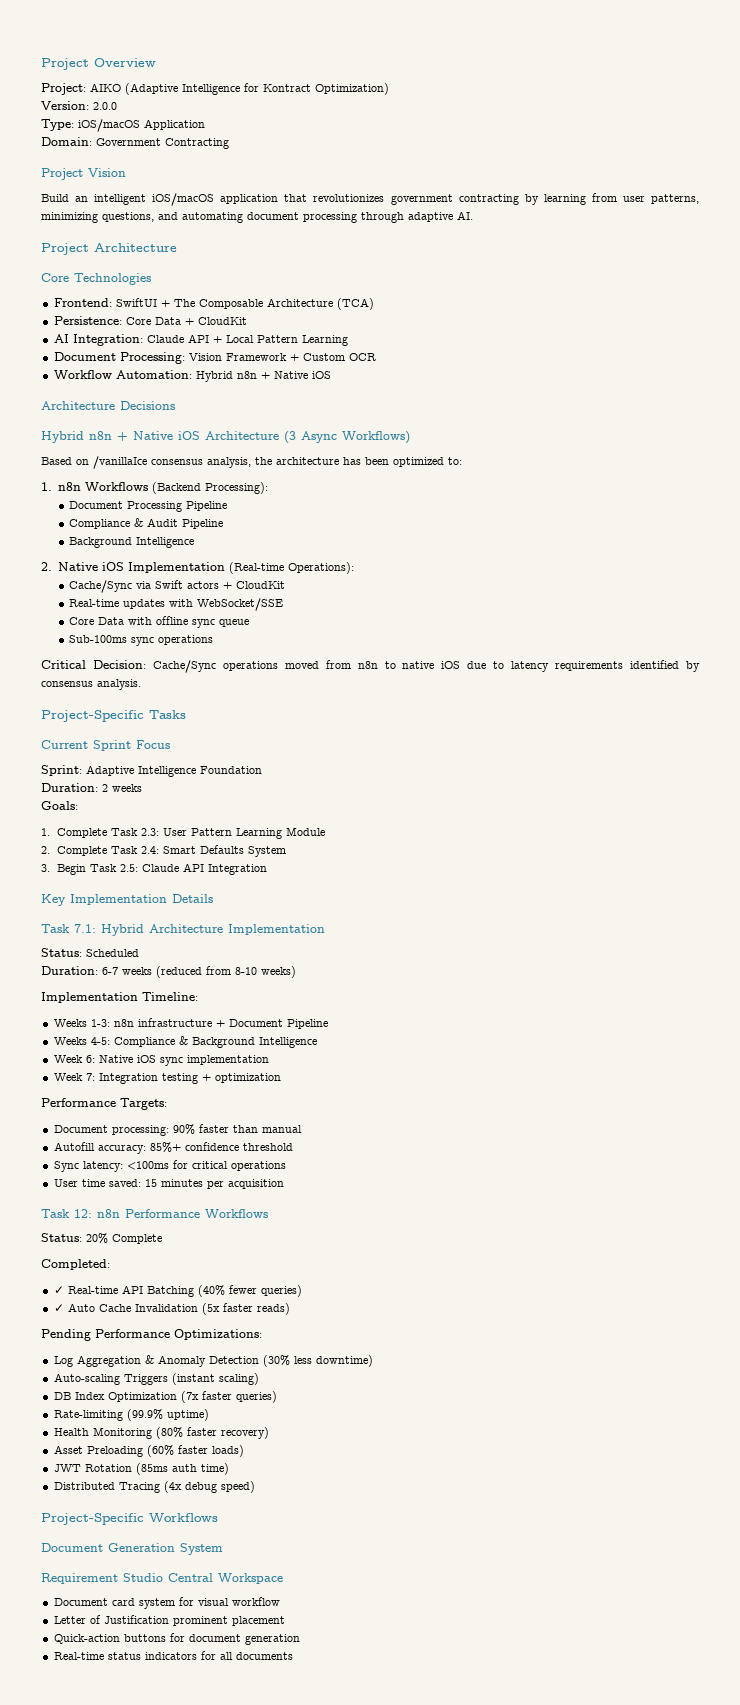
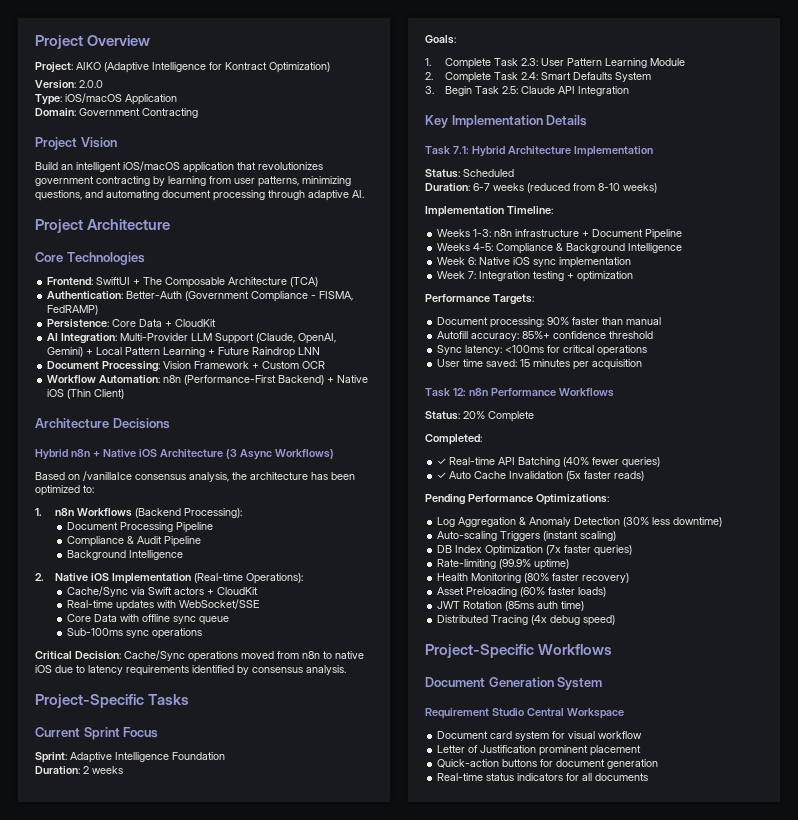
+ Authentication: Better-Auth (Government Compliance - FISMA, FedRAMP)
- AI Integration: Claude API + Local Pattern Learning
+ AI Integration: Multi-Provider LLM Support (Claude, OpenAI, Gemini) + Local Pattern Learning + Future Raindrop LNN
- Workflow Automation: Hybrid n8n + Native iOS
+ Workflow Automation: n8n (Performance-First Backend) + Native iOS (Thin Client)

